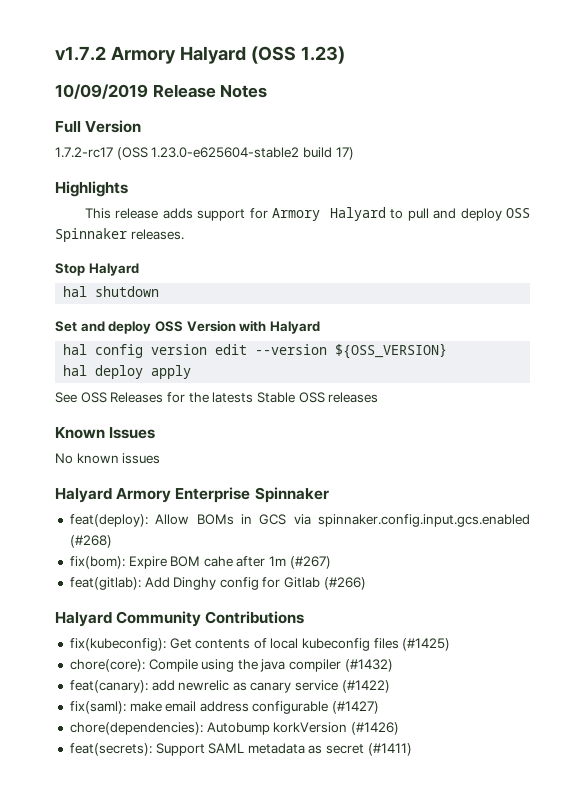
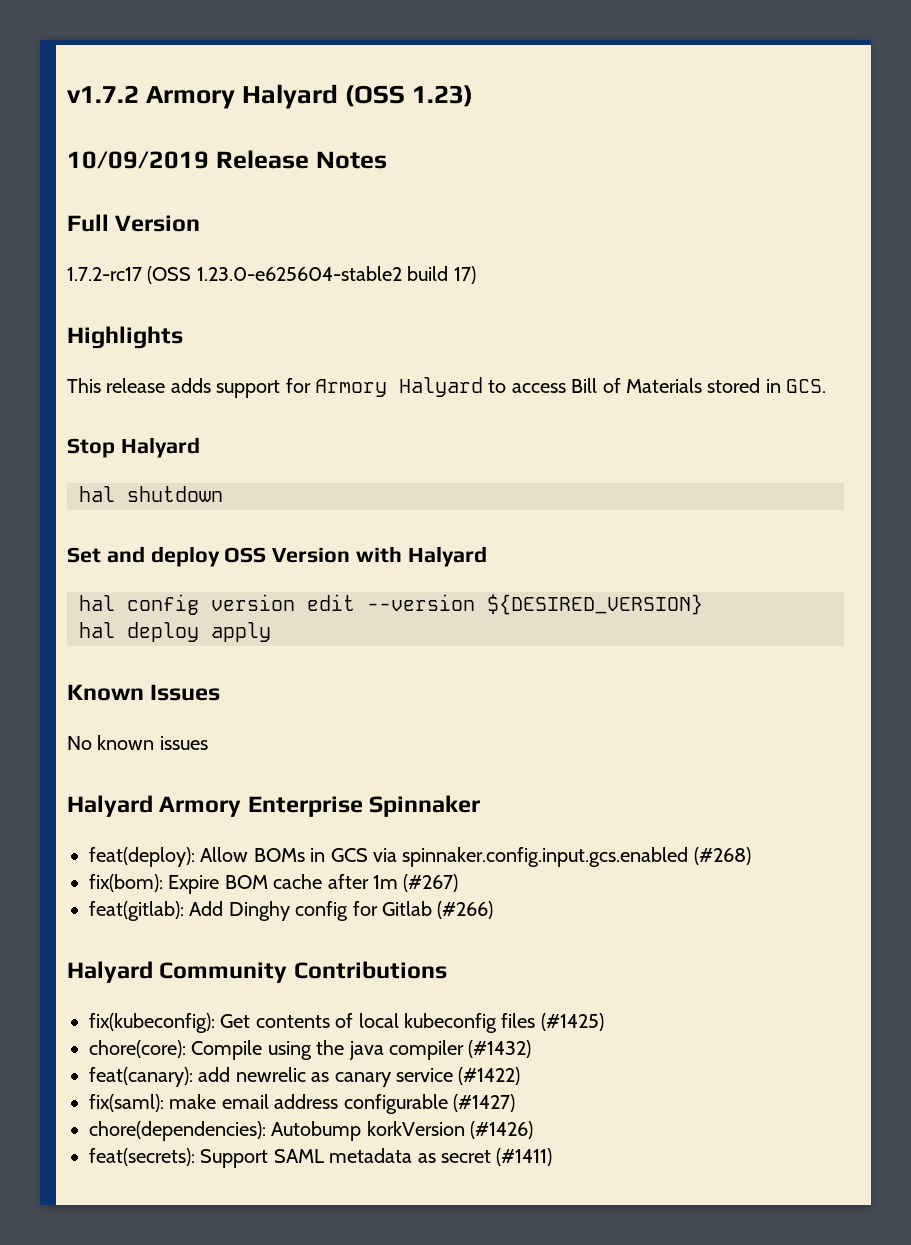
- This release adds support for Armory Halyard to pull and deploy OSS Spinnaker releases.
+ This release adds support for Armory Halyard to access Bill of Materials stored in GCS.
- hal config version edit --version ${OSS_VERSION}
+ hal config version edit --version ${DESIRED_VERSION}
- See OSS Releases for the latests Stable OSS releases
- fix(bom): Expire BOM cahe after 1m (#267)
+ fix(bom): Expire BOM cache after 1m (#267)

